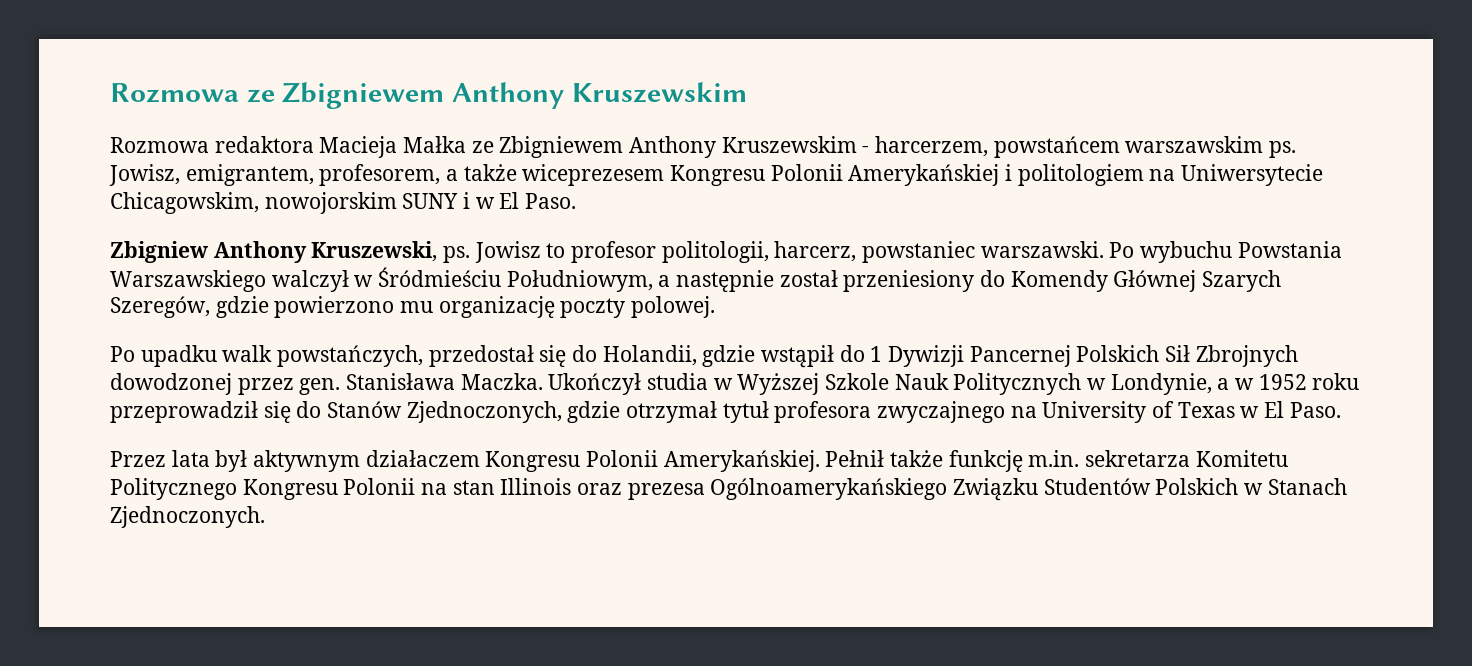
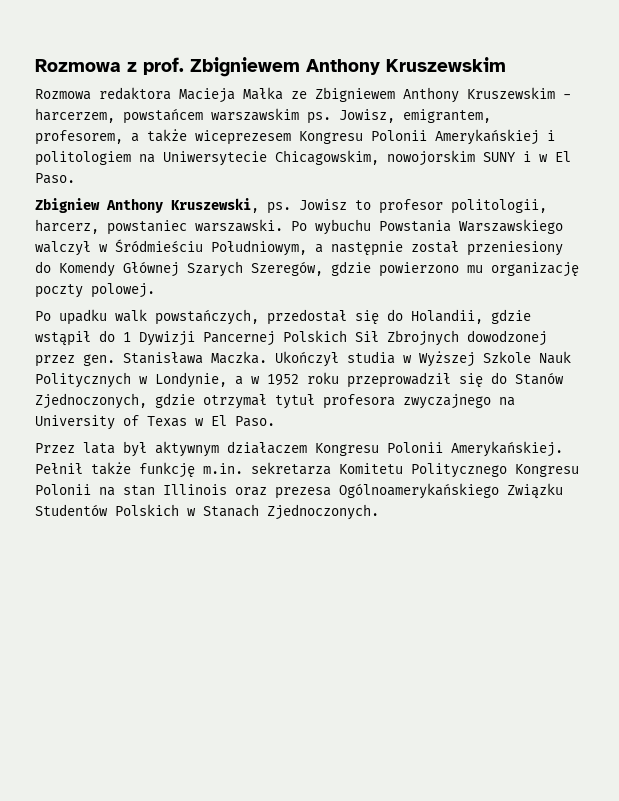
- Rozmowa ze Zbigniewem Anthony Kruszewskim
+ Rozmowa z prof. Zbigniewem Anthony Kruszewskim

